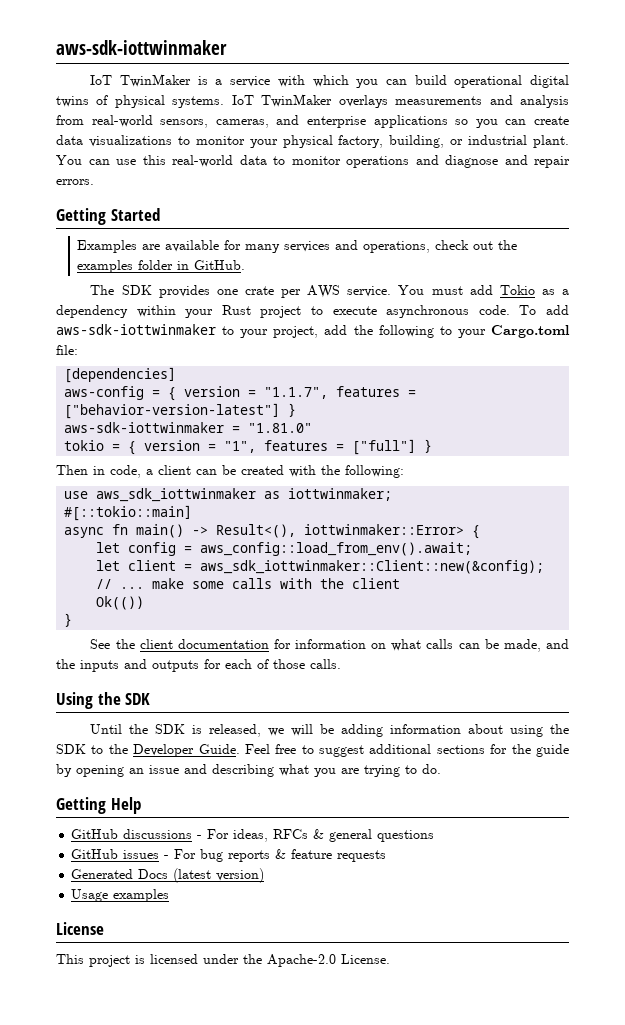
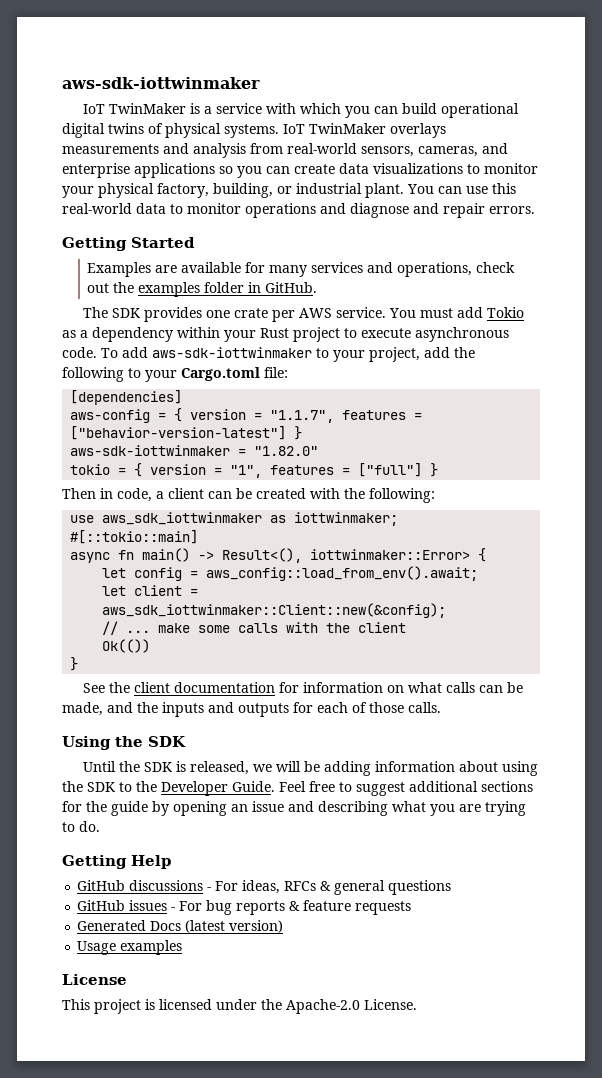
- aws-sdk-iottwinmaker = "1.81.0"
+ aws-sdk-iottwinmaker = "1.82.0"

